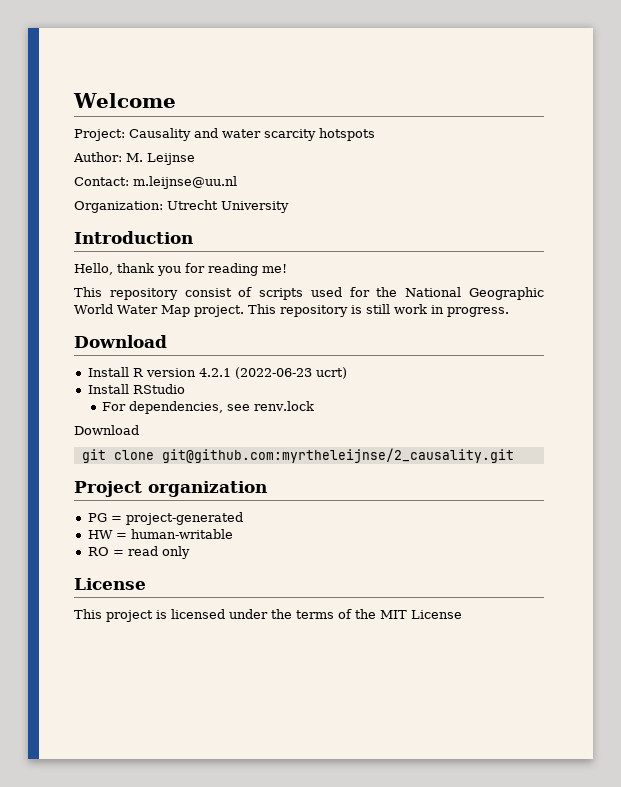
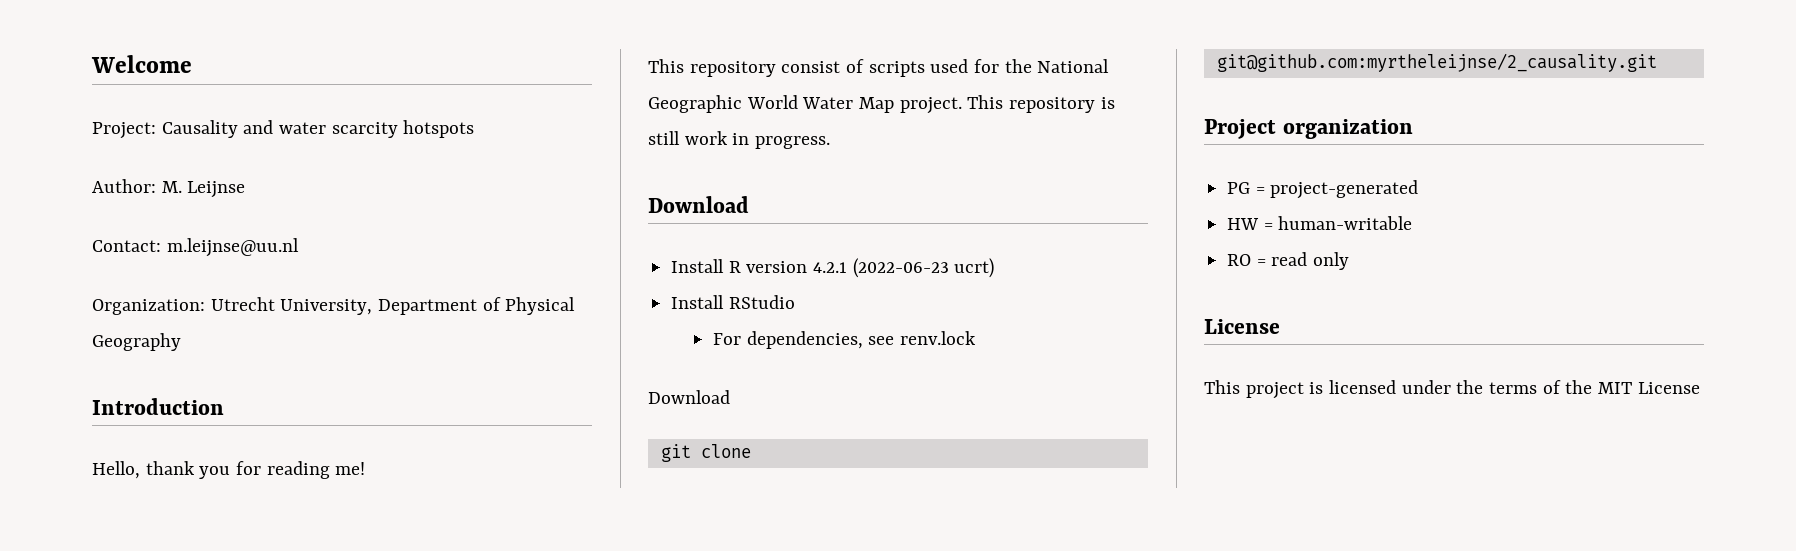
- Organization: Utrecht University
+ Organization: Utrecht University, Department of Physical Geography

